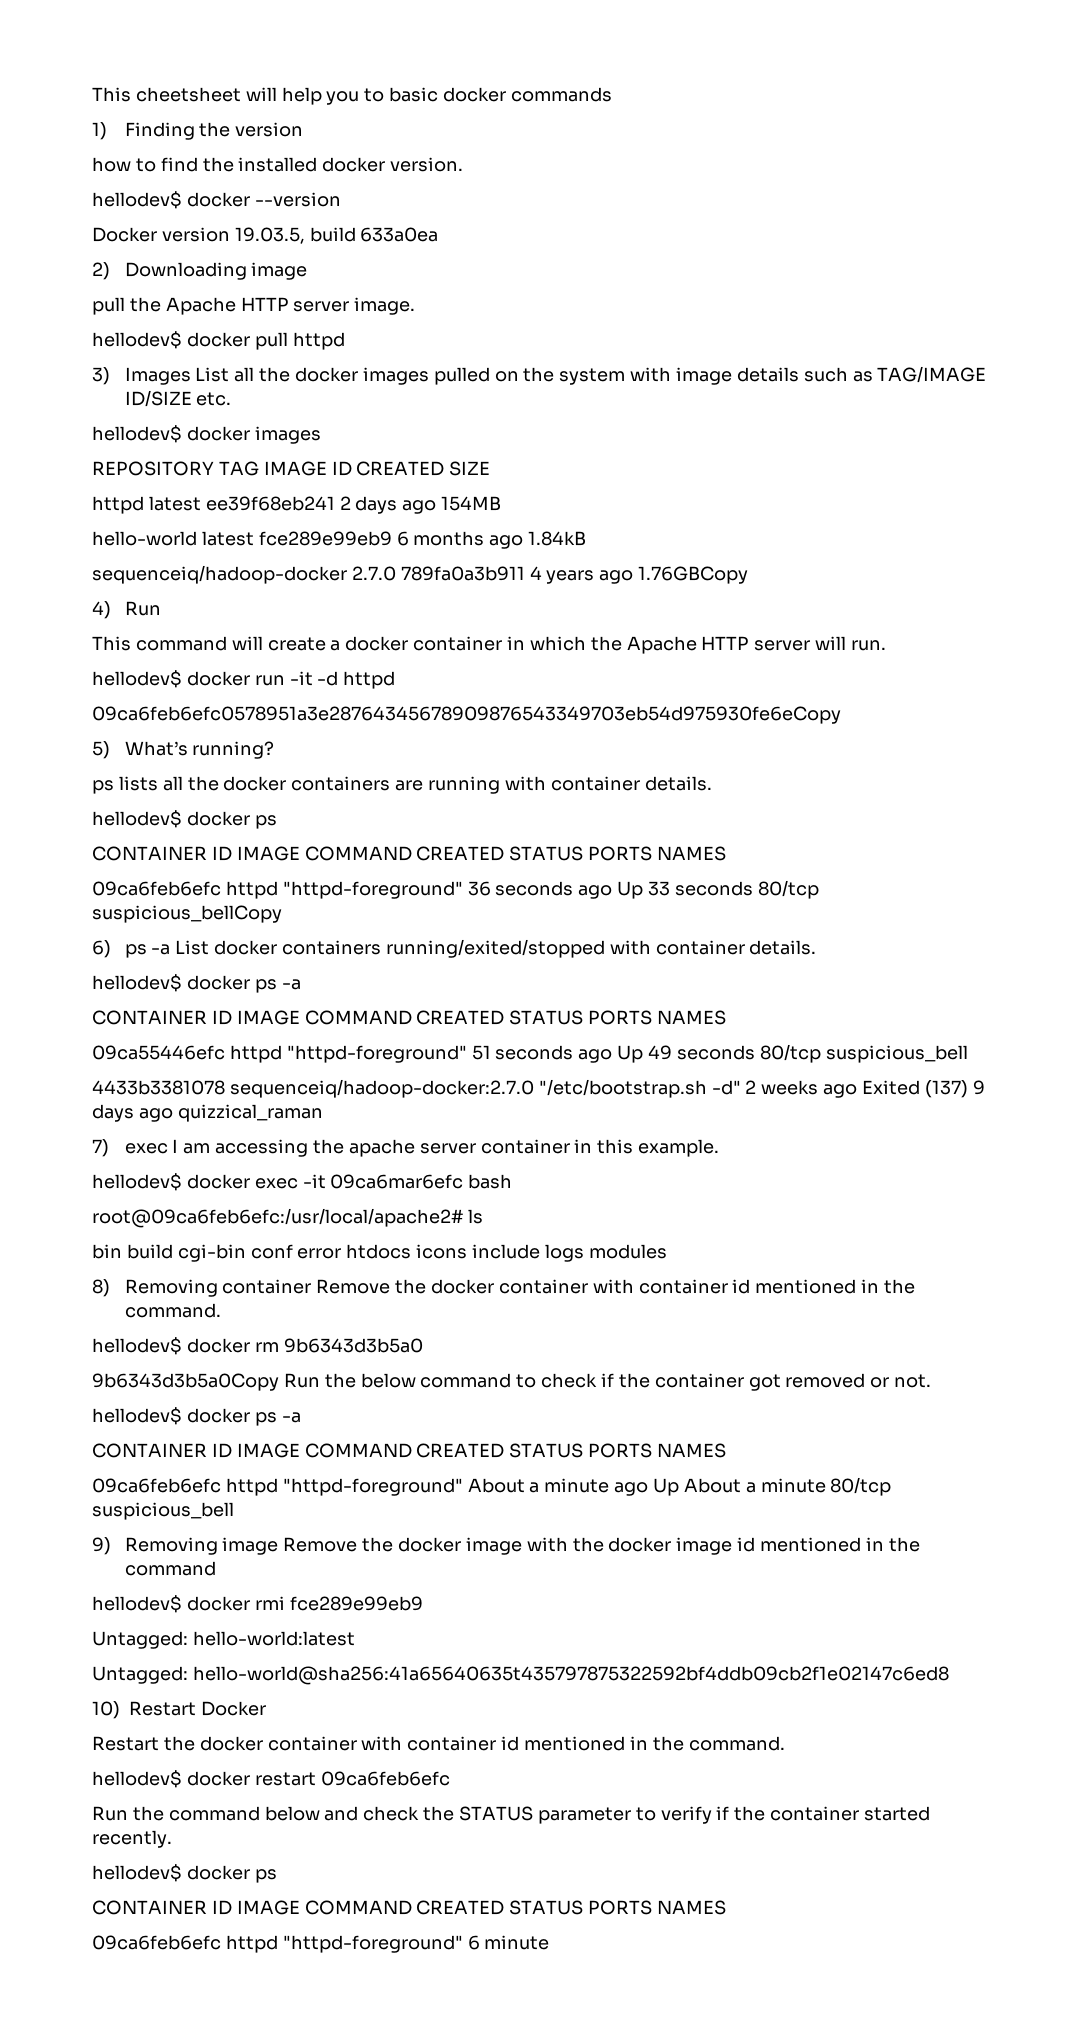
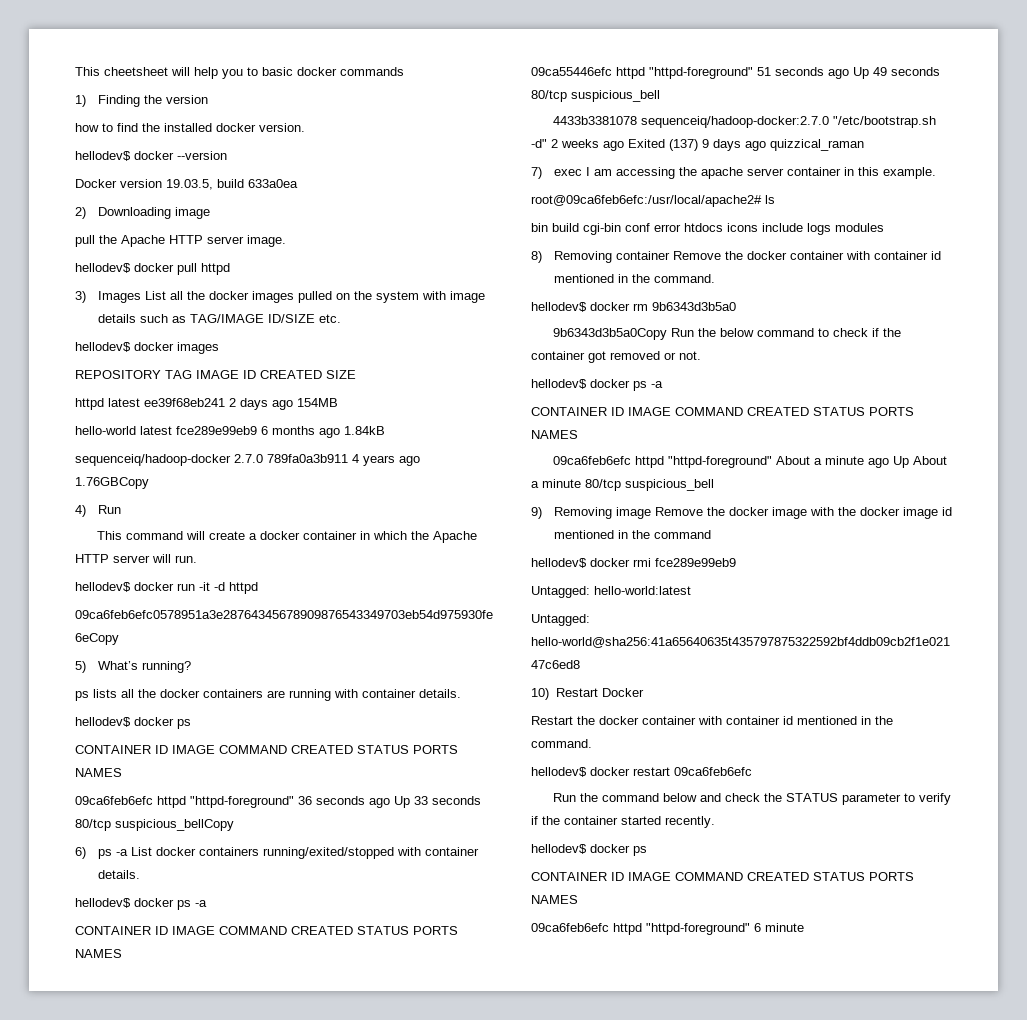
- hellodev$ docker exec -it 09ca6mar6efc bash

